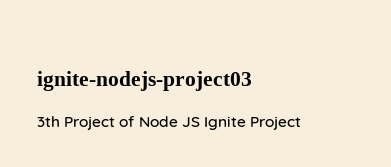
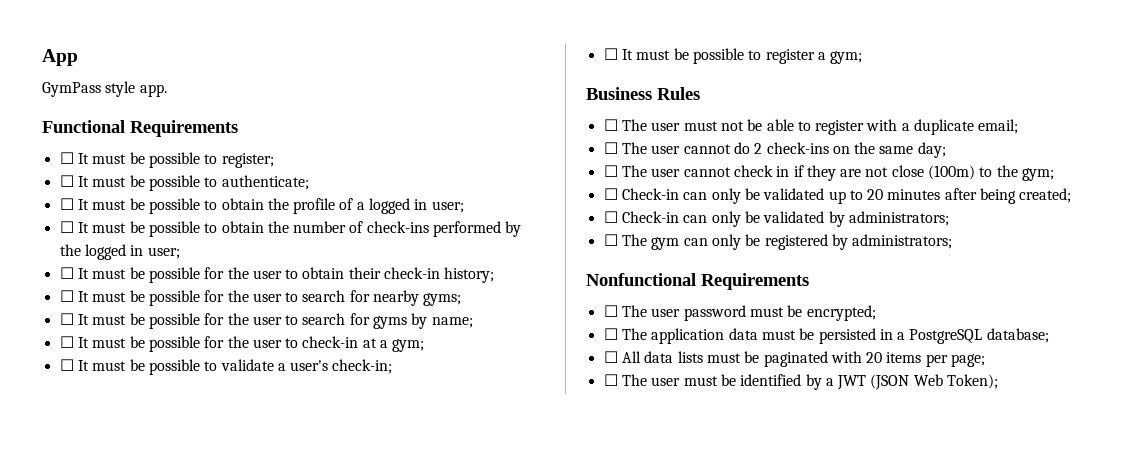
- ignite-nodejs-project03
- 3th Project of Node JS Ignite Project
+ App
+ GymPass style app.
+ Functional Requirements
+ ☐ It must be possible to register;
+ ☐ It must be possible to authenticate;
+ ☐ It must be possible to obtain the profile of a logged in user;
+ ☐ It must be possible to obtain the number of check-ins performed by the logged in user;
+ ☐ It must be possible for the user to obtain their check-in history;
+ ☐ It must be possible for the user to search for nearby gyms;
+ ☐ It must be possible for the user to search for gyms by name;
+ ☐ It must be possible for the user to check-in at a gym;
+ ☐ It must be possible to validate a user's check-in;
+ ☐ It must be possible to register a gym;
+ Business Rules
+ ☐ The user must not be able to register with a duplicate email;
+ ☐ The user cannot do 2 check-ins on the same day;
+ ☐ The user cannot check in if they are not close (100m) to the gym;
+ ☐ Check-in can only be validated up to 20 minutes after being created;
+ ☐ Check-in can only be validated by administrators;
+ ☐ The gym can only be registered by administrators;
+ Nonfunctional Requirements
+ ☐ The user password must be encrypted;
+ ☐ The application data must be persisted in a PostgreSQL database;
+ ☐ All data lists must be paginated with 20 items per page;
+ ☐ The user must be identified by a JWT (JSON Web Token);

